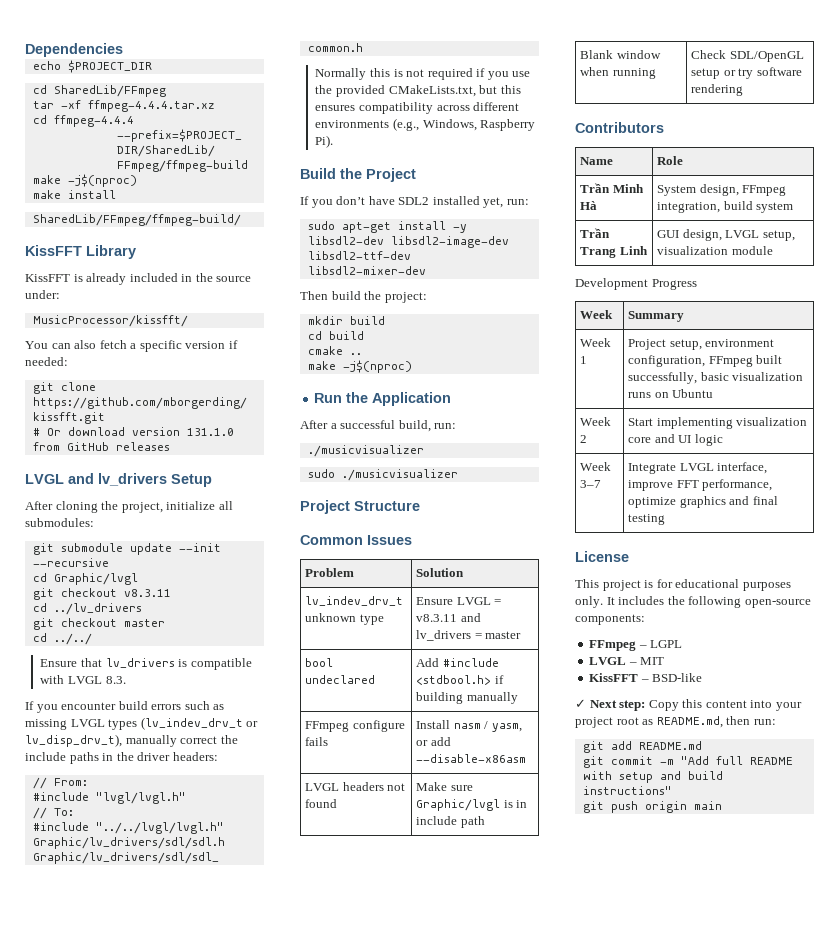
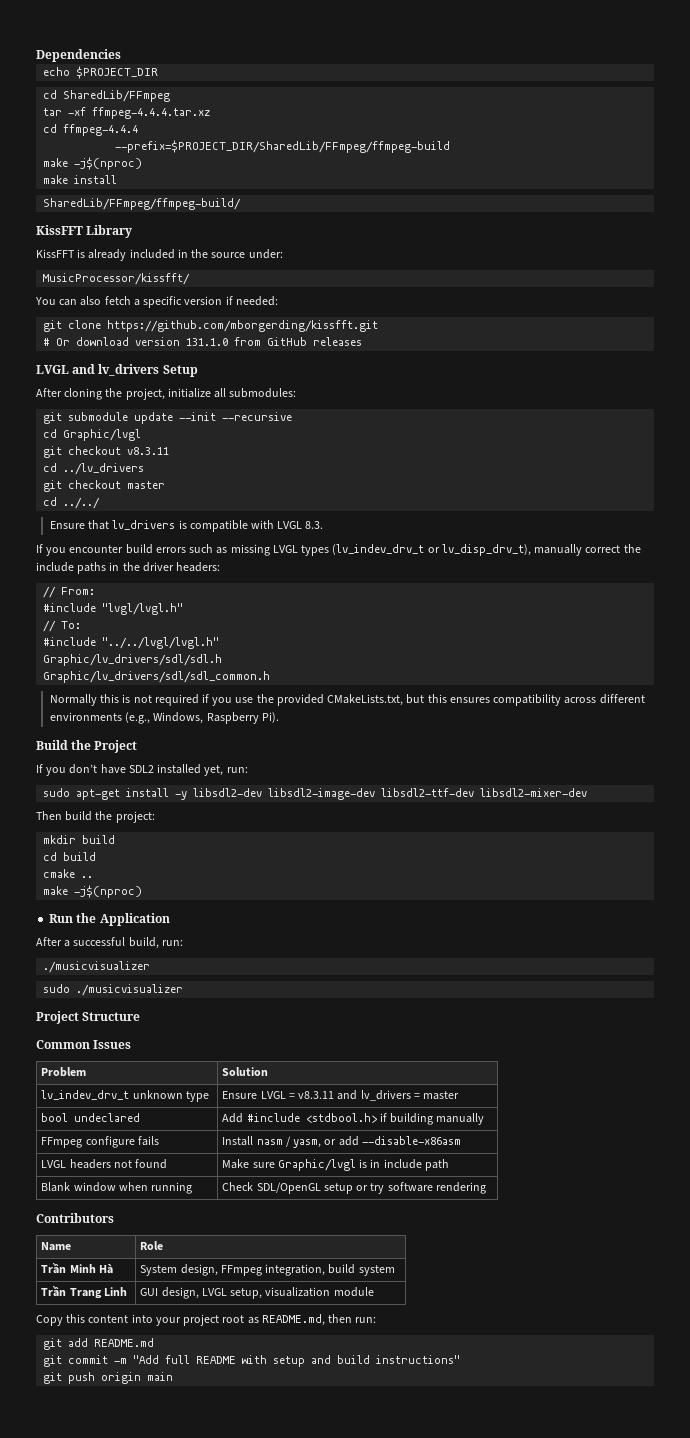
- Development Progress
- Week | Summary
- Week 1 | Project setup, environment configuration, FFmpeg built successfully, basic visualization runs on Ubuntu
- Week 2 | Start implementing visualization core and UI logic
- Week 3–7 | Integrate LVGL interface, improve FFT performance, optimize graphics and final testing
- License
- This project is for educational purposes only. It includes the following open-source components:
- FFmpeg – LGPL
- LVGL – MIT
- KissFFT – BSD-like
- ✓ Next step: Copy this content into your project root as README.md, then run:
+ Copy this content into your project root as README.md, then run:

